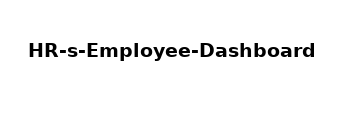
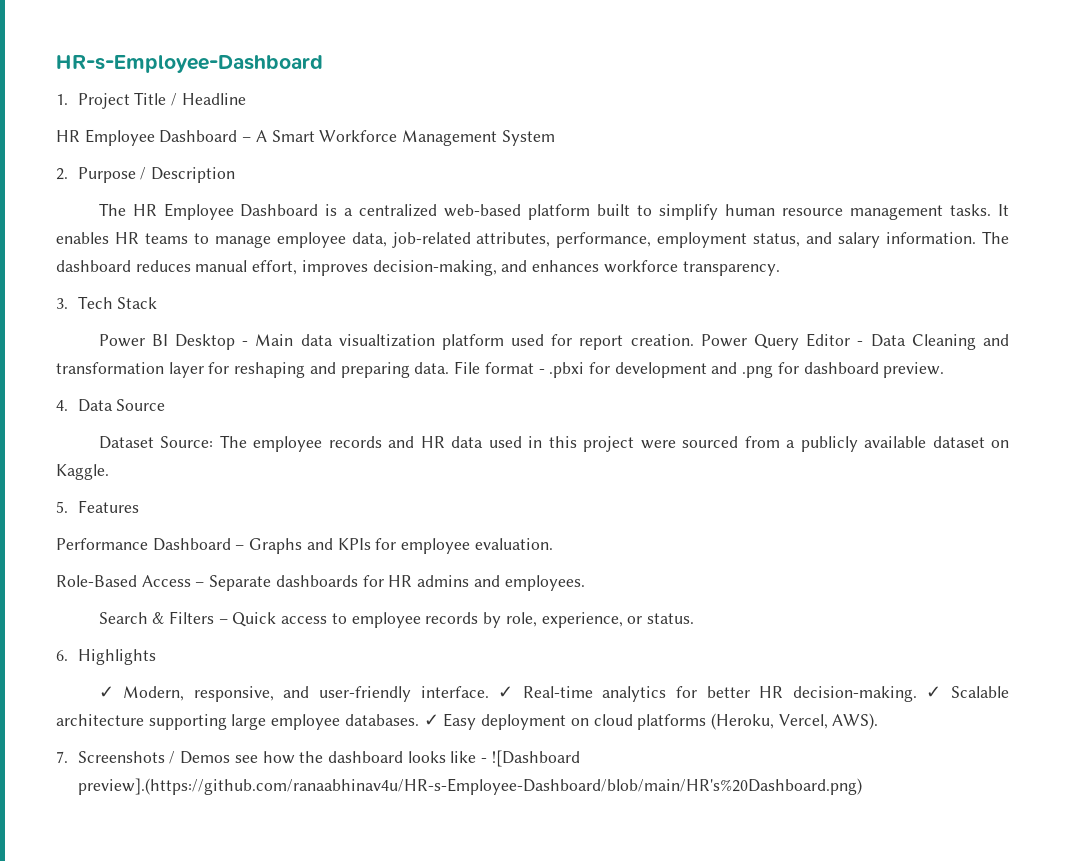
+ 1. Project Title / Headline
+ HR Employee Dashboard – A Smart Workforce Management System
+ 2. Purpose / Description
+ The HR Employee Dashboard is a centralized web-based platform built to simplify human resource management tasks. It enables HR teams to manage employee data, job-related attributes, performance, employment status, and salary information. The dashboard reduces manual effort, improves decision-making, and enhances workforce transparency.
+ 3. Tech Stack
+ Power BI Desktop - Main data visualtization platform used for report creation. Power Query Editor - Data Cleaning and transformation layer for reshaping and preparing data. File format - .pbxi for development and .png for dashboard preview.
+ 4. Data Source
+ Dataset Source: The employee records and HR data used in this project were sourced from a publicly available dataset on Kaggle.
+ 5. Features
+ Performance Dashboard – Graphs and KPIs for employee evaluation.
+ Role-Based Access – Separate dashboards for HR admins and employees.
+ Search & Filters – Quick access to employee records by role, experience, or status.
+ 6. Highlights
+ ✓ Modern, responsive, and user-friendly interface. ✓ Real-time analytics for better HR decision-making. ✓ Scalable architecture supporting large employee databases. ✓ Easy deployment on cloud platforms (Heroku, Vercel, AWS).
+ 7. Screenshots / Demos see how the dashboard looks like - ![Dashboard preview].(https://github.com/ranaabhinav4u/HR-s-Employee-Dashboard/blob/main/HR's%20Dashboard.png)

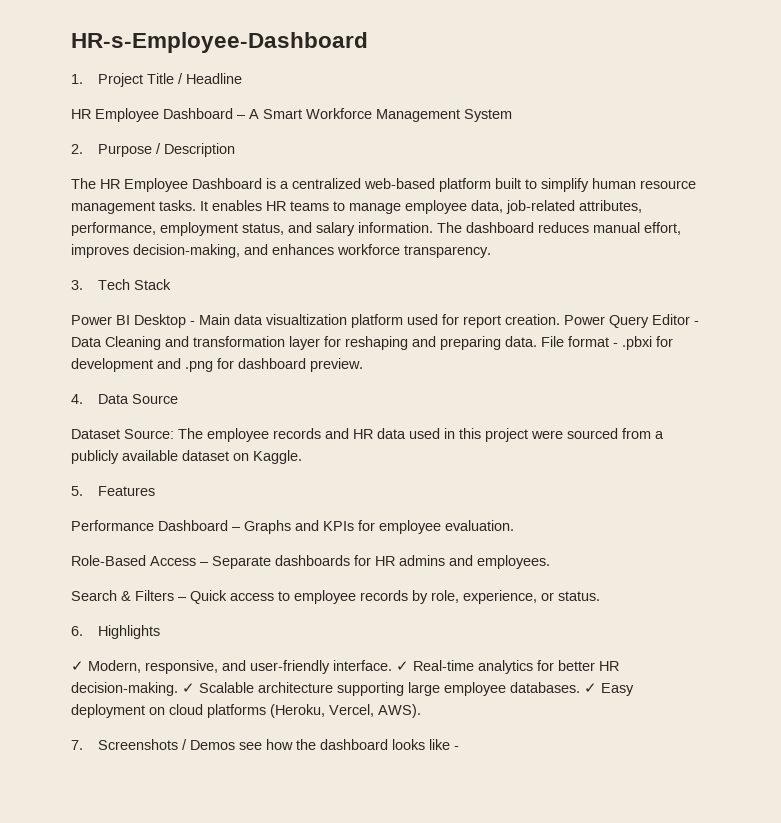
- 7. Screenshots / Demos see how the dashboard looks like - ![Dashboard preview].(https://github.com/ranaabhinav4u/HR-s-Employee-Dashboard/blob/main/HR's%20Dashboard.png)
+ 7. Screenshots / Demos see how the dashboard looks like -

